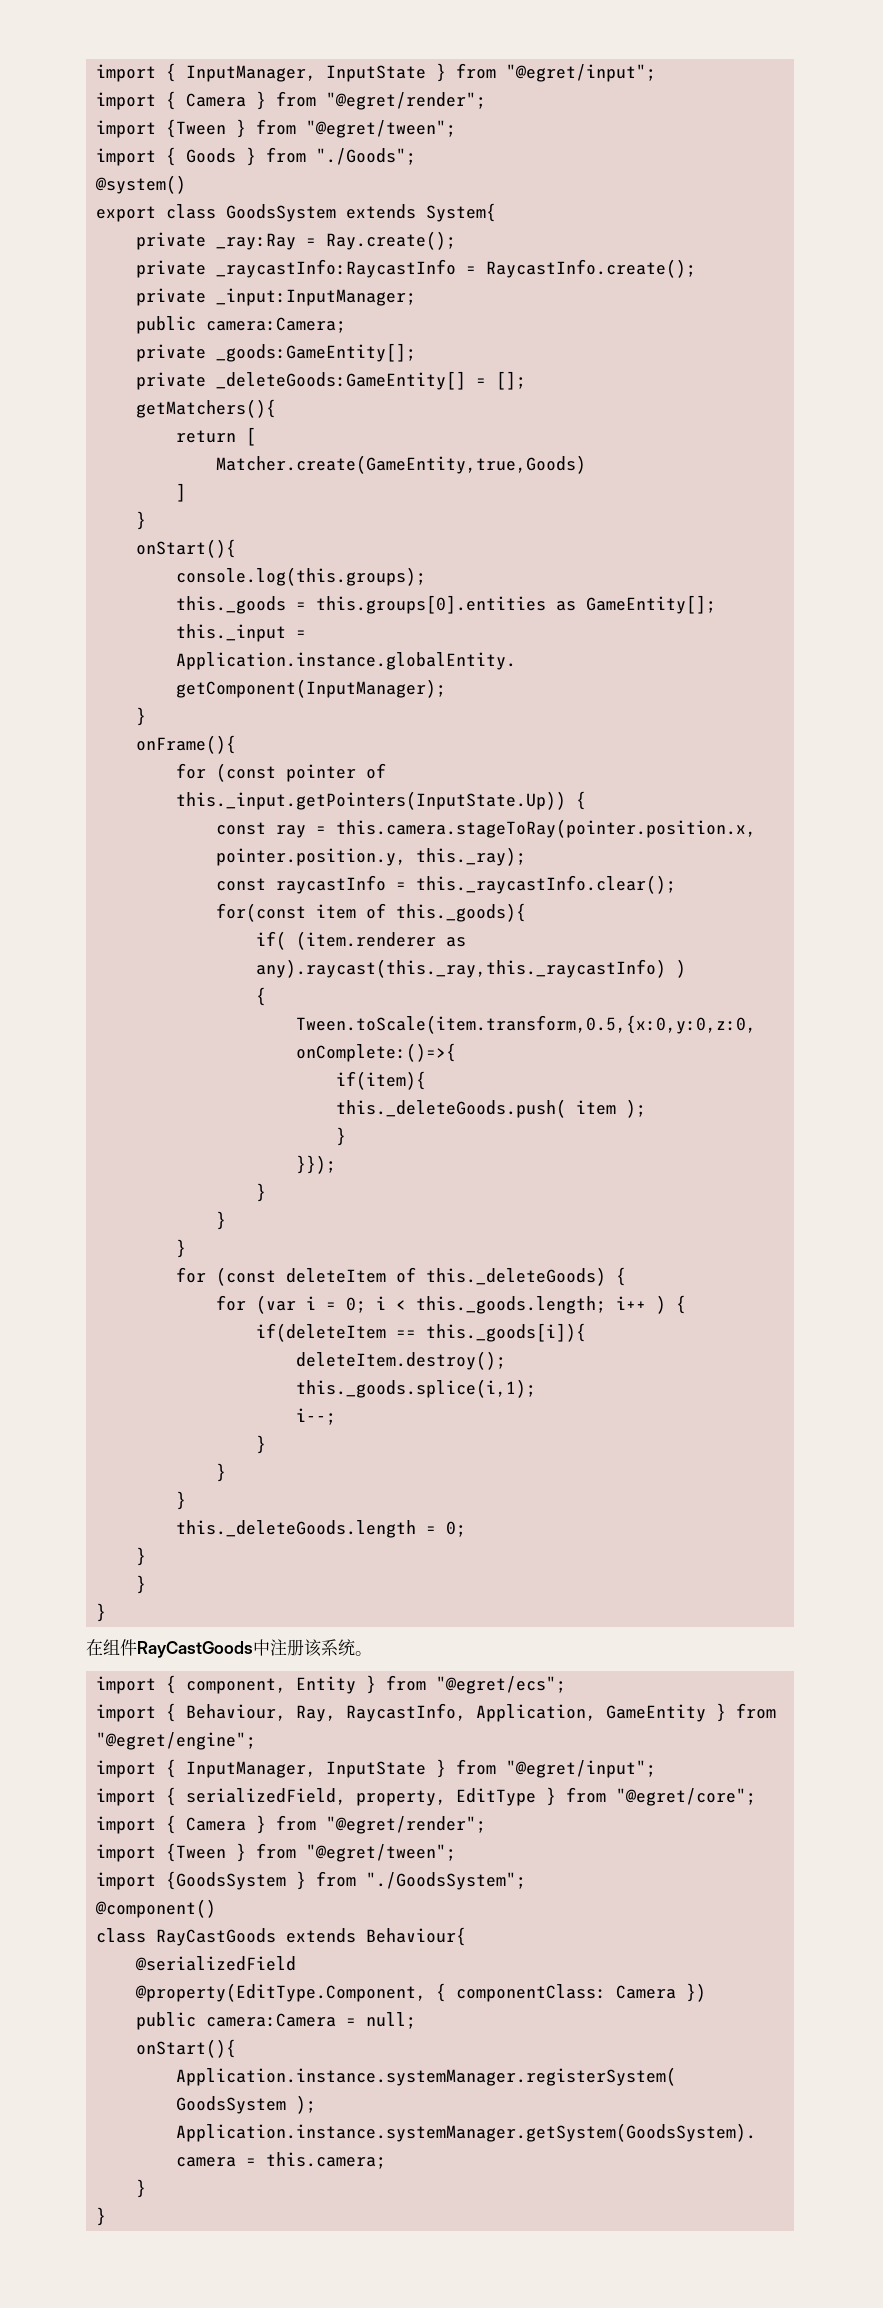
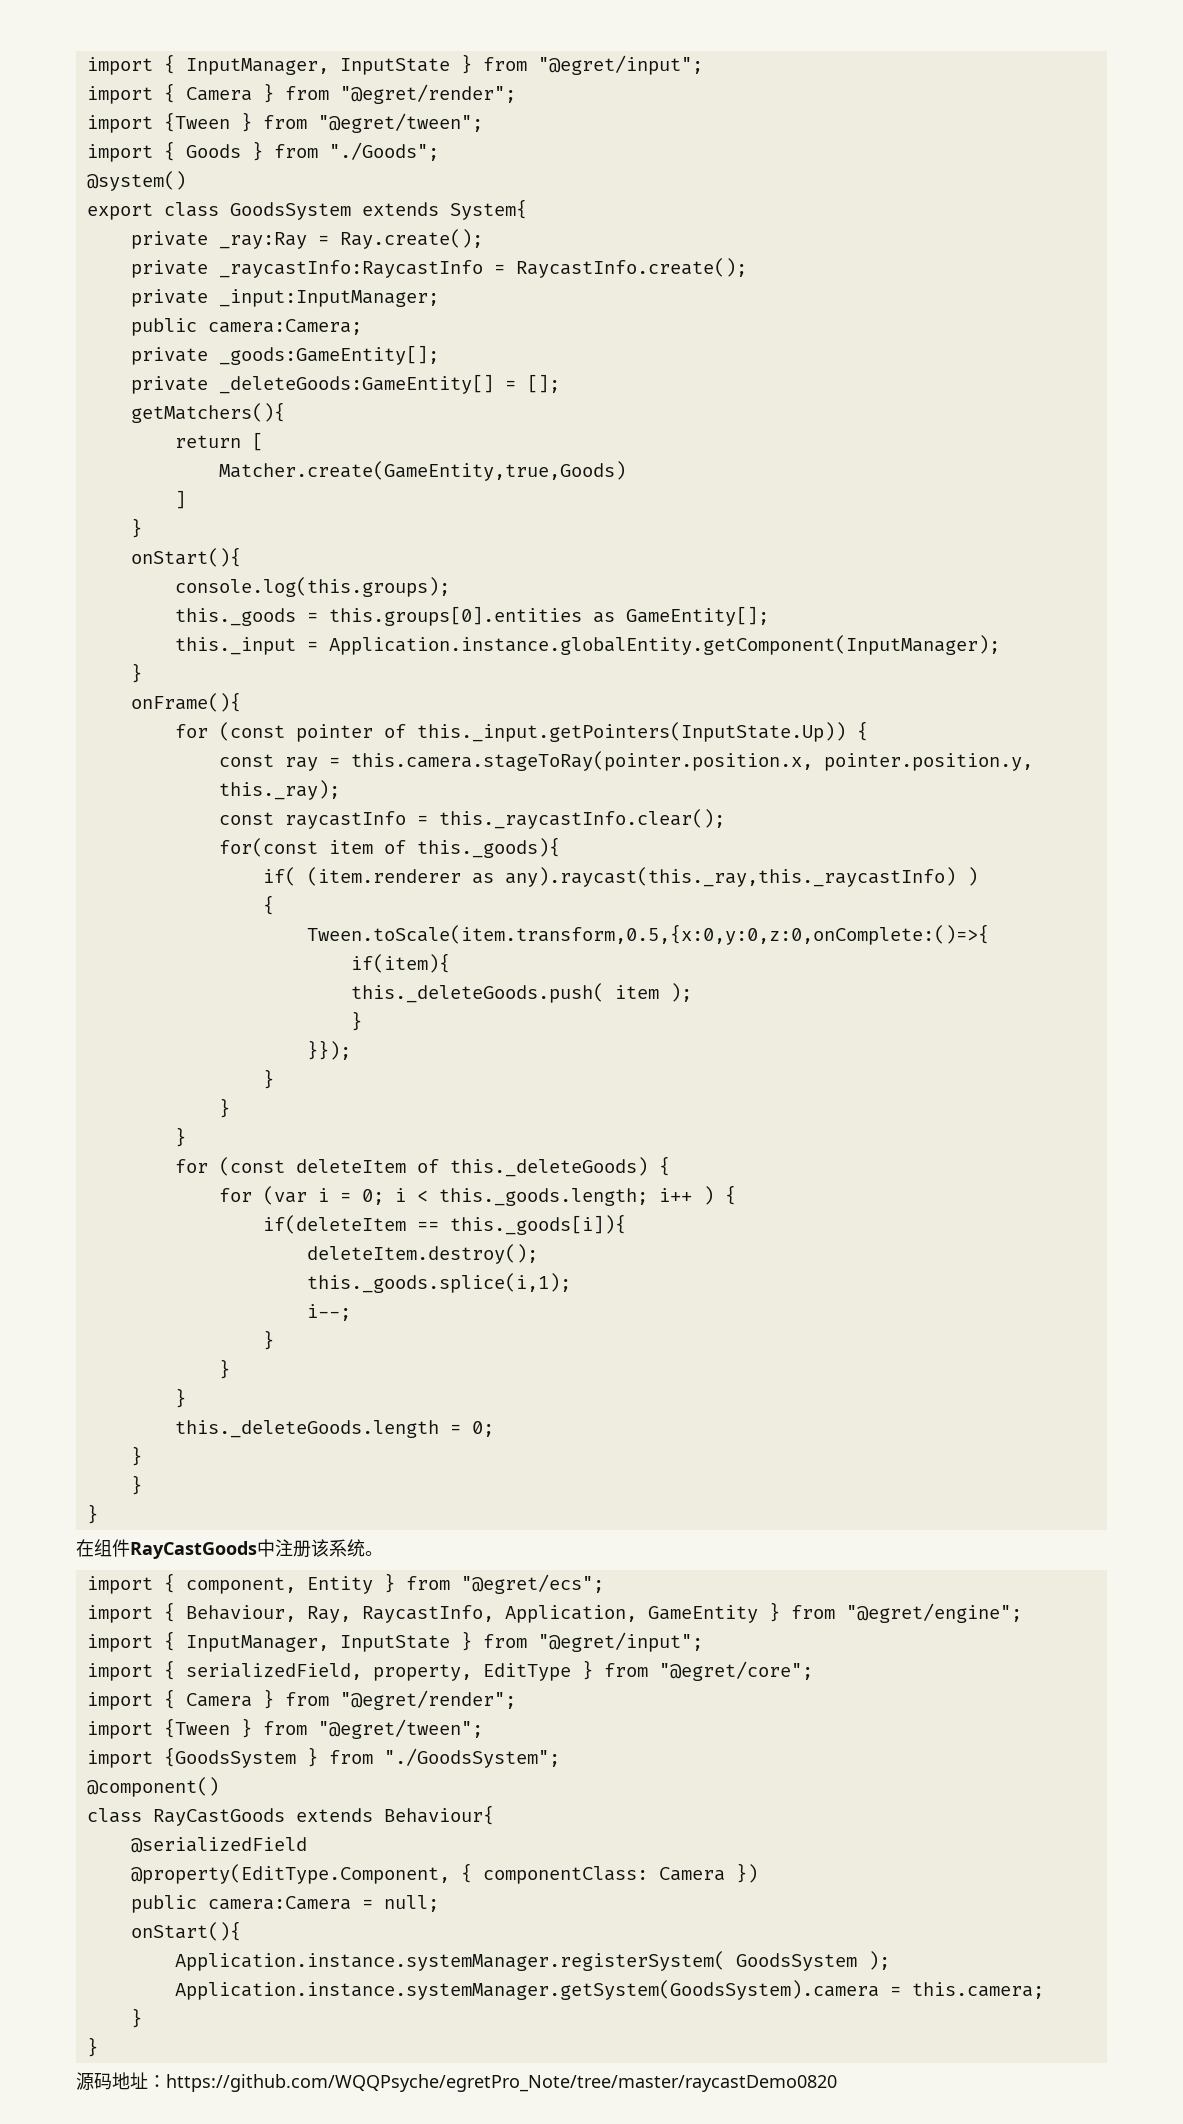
+ 源码地址：https://github.com/WQQPsyche/egretPro_Note/tree/master/raycastDemo0820

